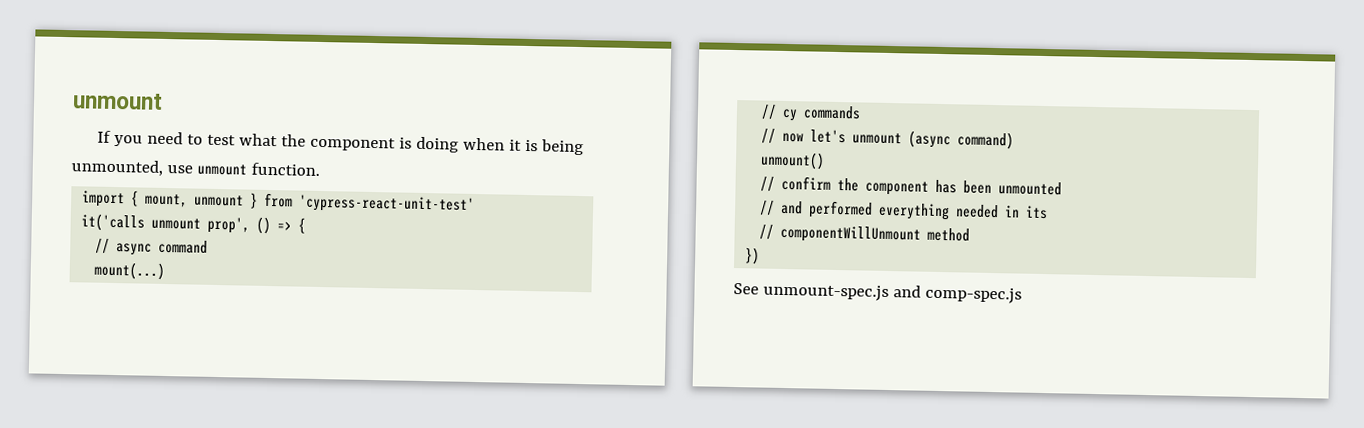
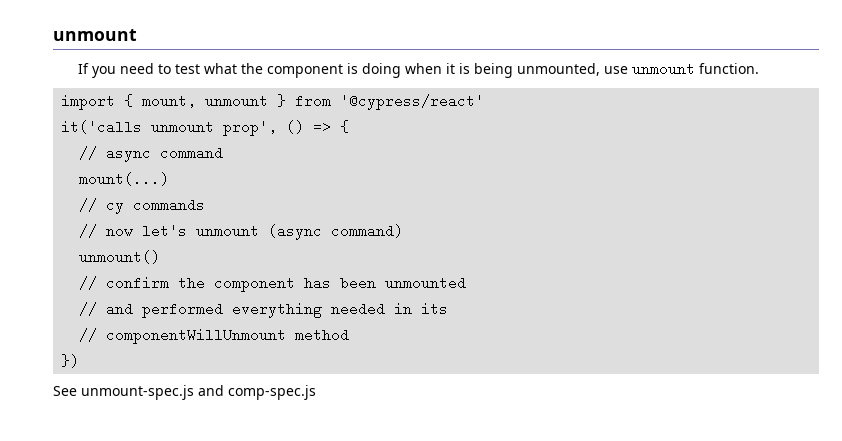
- import { mount, unmount } from 'cypress-react-unit-test'
+ import { mount, unmount } from '@cypress/react'

